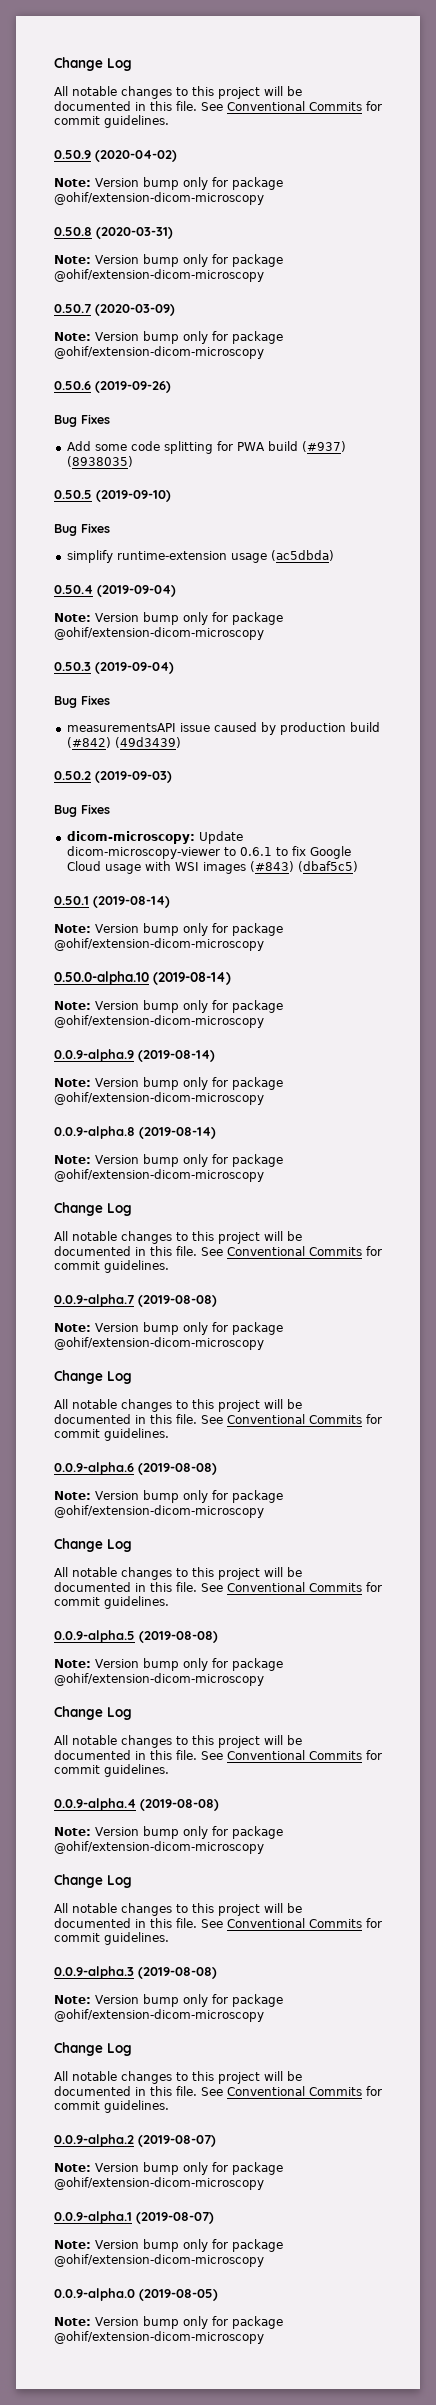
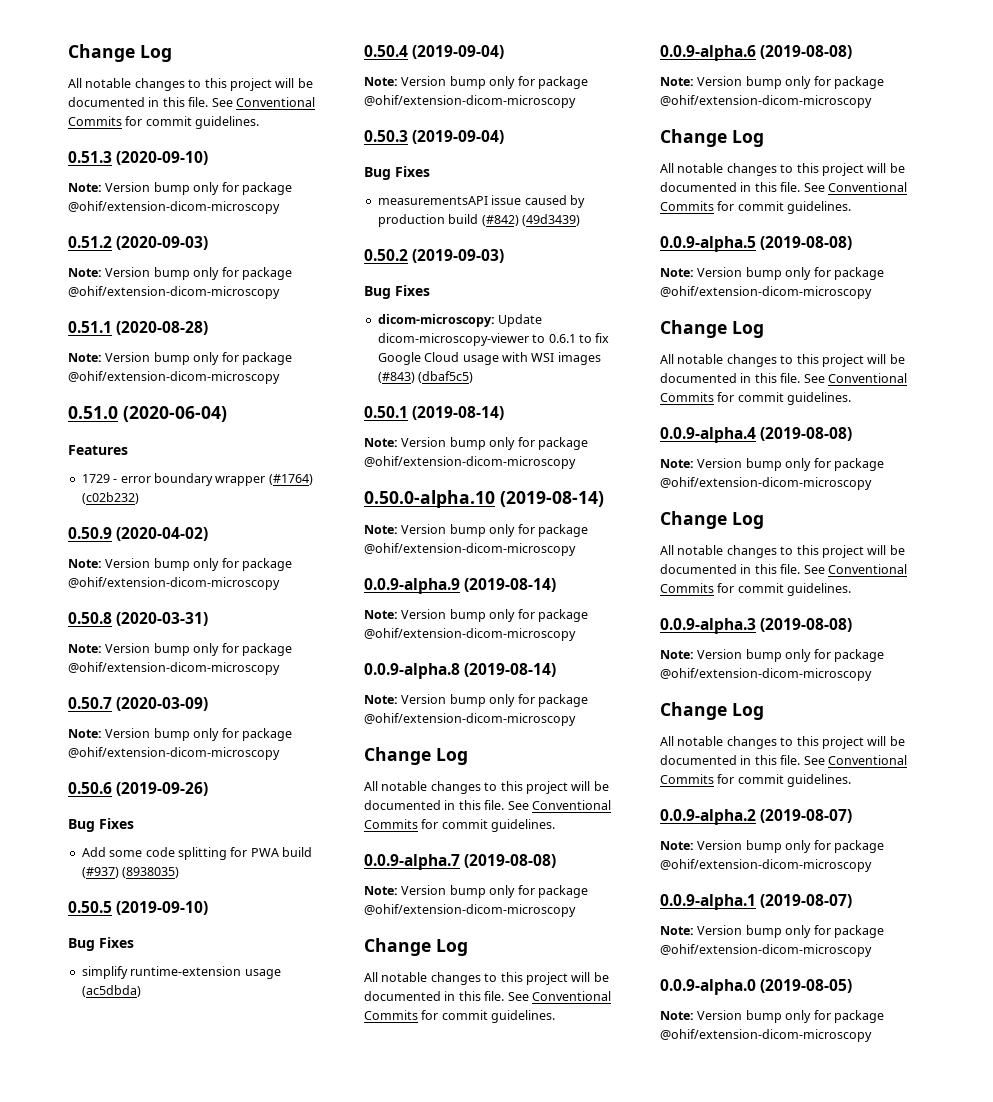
+ 0.51.3 (2020-09-10)
+ Note: Version bump only for package @ohif/extension-dicom-microscopy
+ 0.51.2 (2020-09-03)
+ Note: Version bump only for package @ohif/extension-dicom-microscopy
+ 0.51.1 (2020-08-28)
+ Note: Version bump only for package @ohif/extension-dicom-microscopy
+ 0.51.0 (2020-06-04)
+ Features
+ 1729 - error boundary wrapper (#1764) (c02b232)

